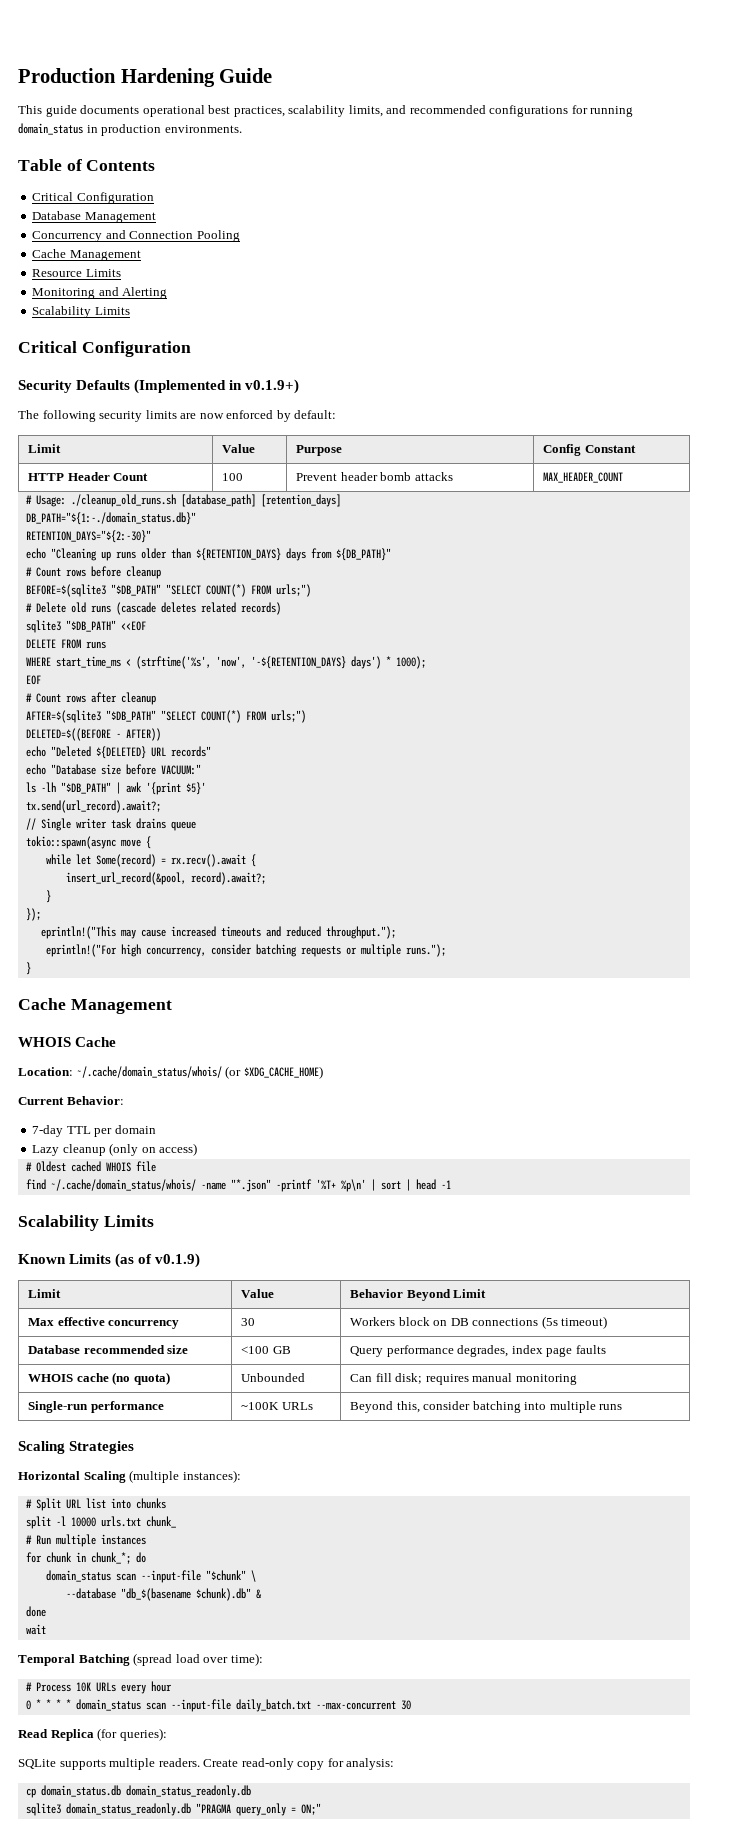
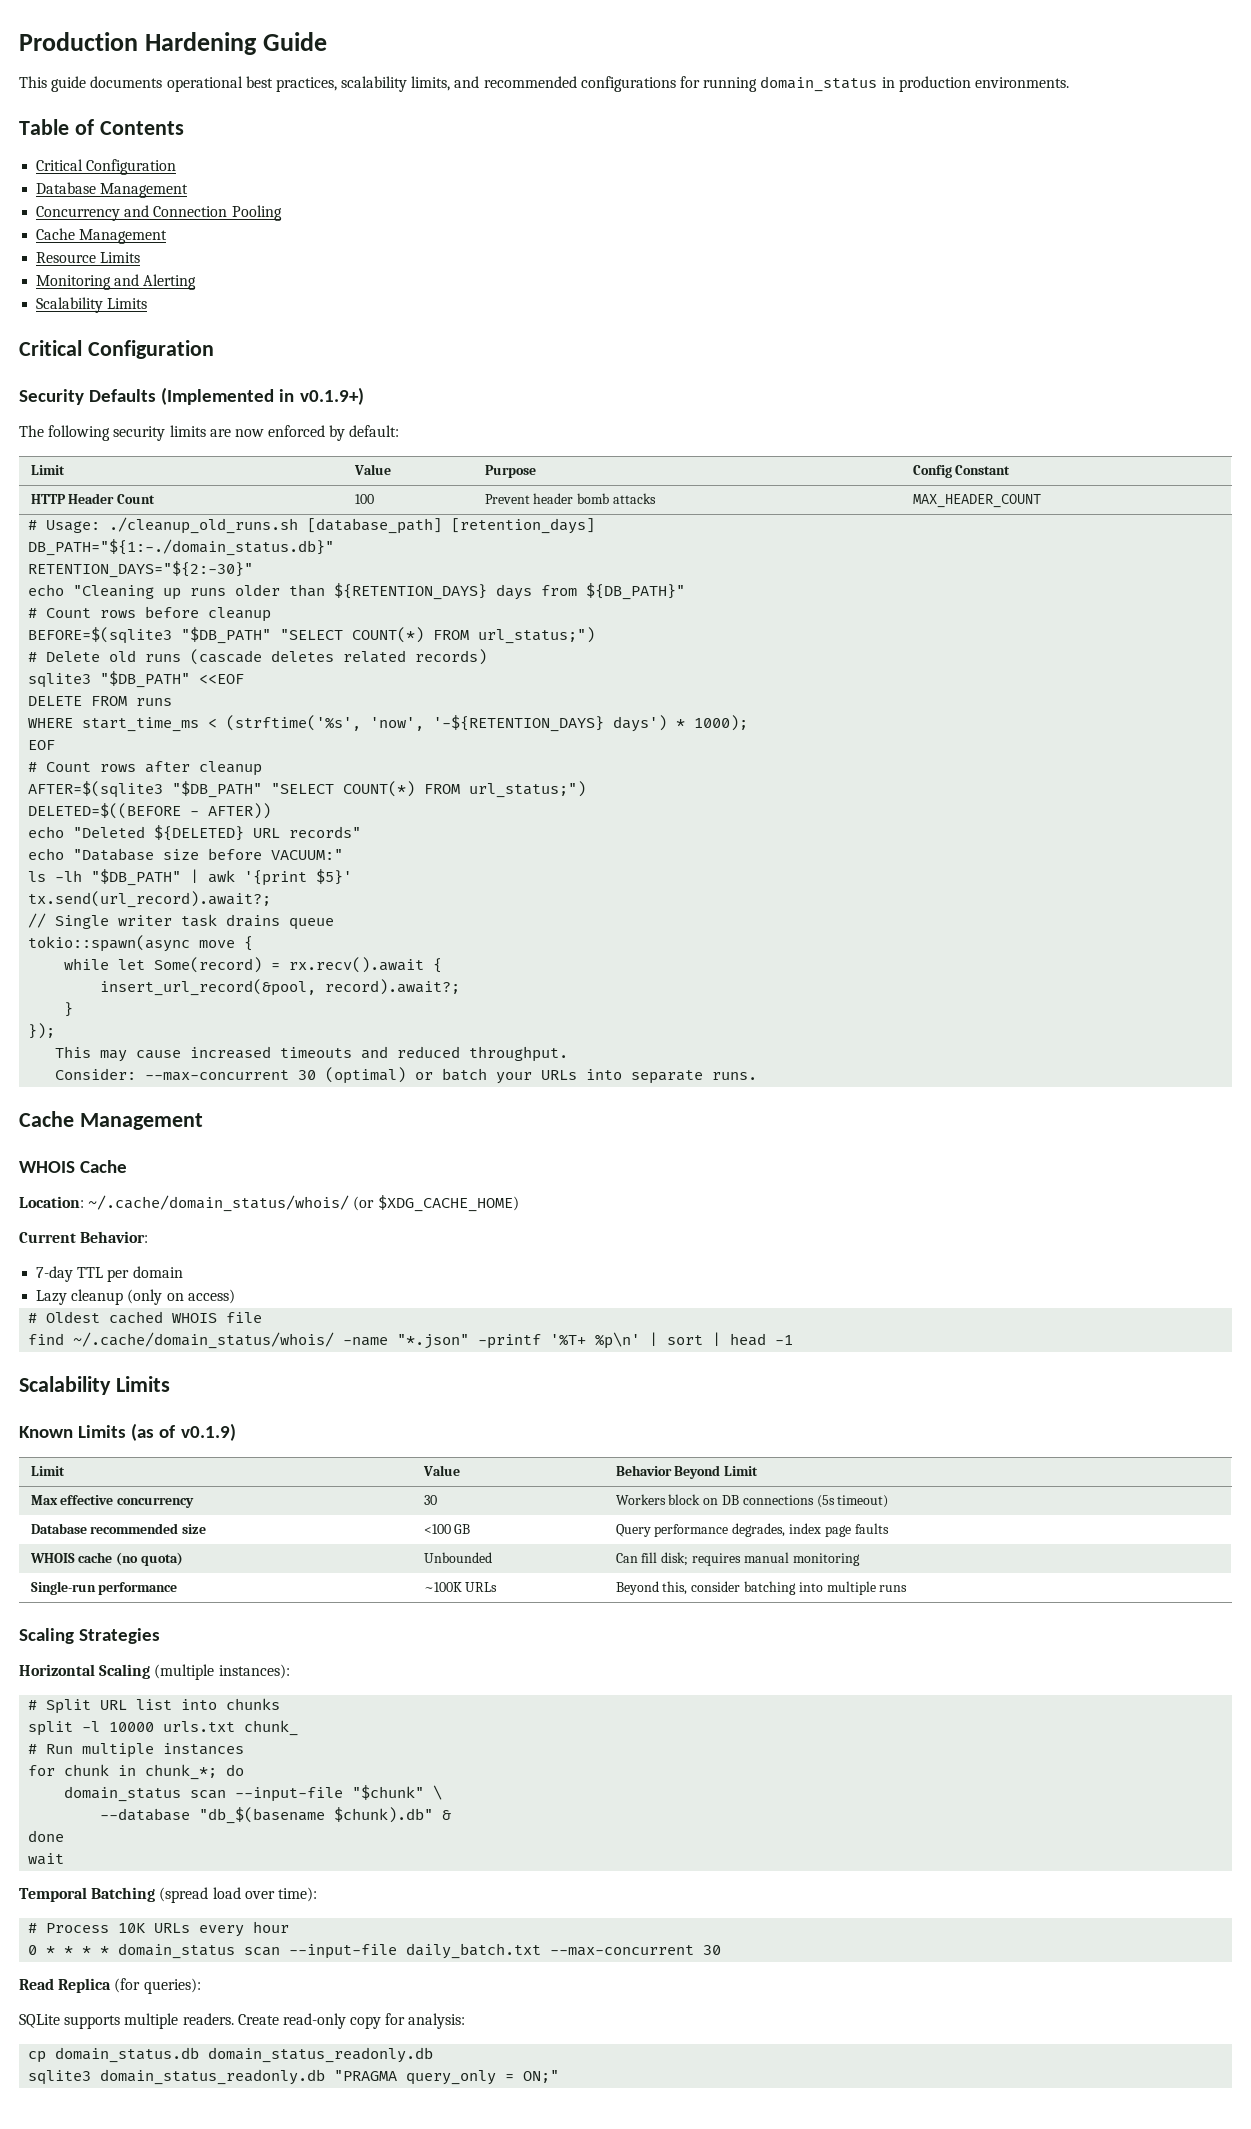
- BEFORE=$(sqlite3 "$DB_PATH" "SELECT COUNT(*) FROM urls;")
+ BEFORE=$(sqlite3 "$DB_PATH" "SELECT COUNT(*) FROM url_status;")
- AFTER=$(sqlite3 "$DB_PATH" "SELECT COUNT(*) FROM urls;")
+ AFTER=$(sqlite3 "$DB_PATH" "SELECT COUNT(*) FROM url_status;")
- eprintln!("This may cause increased timeouts and reduced throughput.");
- eprintln!("For high concurrency, consider batching requests or multiple runs.");
- }
+ This may cause increased timeouts and reduced throughput.
+ Consider: --max-concurrent 30 (optimal) or batch your URLs into separate runs.

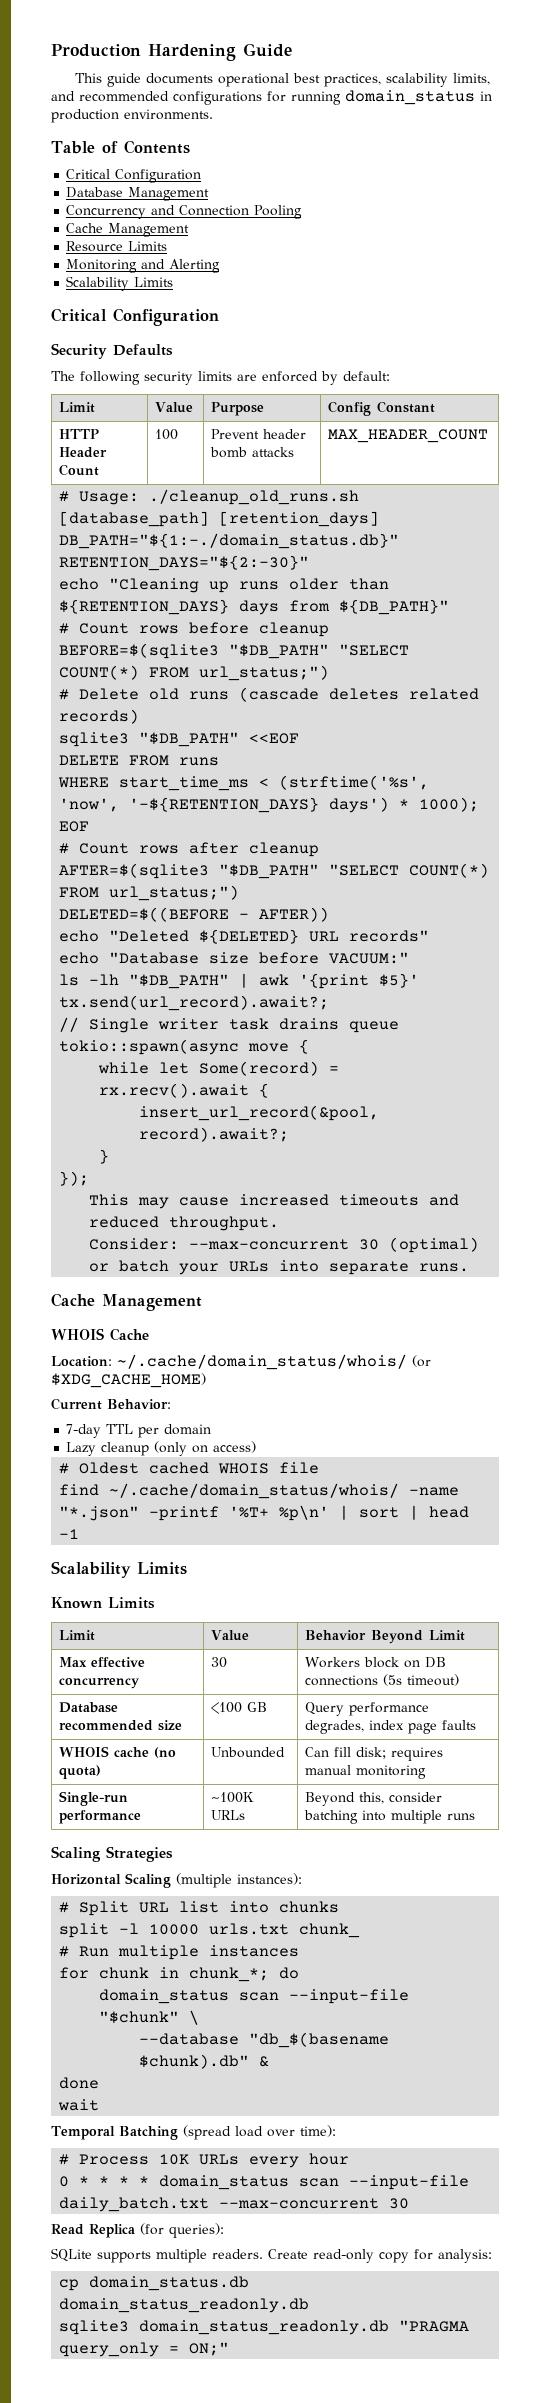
- Security Defaults (Implemented in v0.1.9+)
+ Security Defaults
- The following security limits are now enforced by default:
+ The following security limits are enforced by default:
- Known Limits (as of v0.1.9)
+ Known Limits

